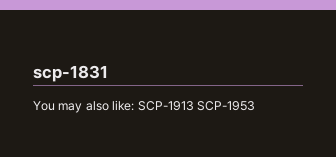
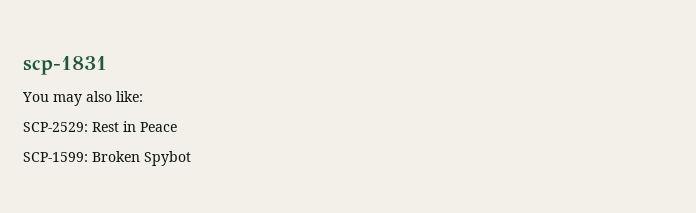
- You may also like: SCP-1913 SCP-1953
+ You may also like:
+ SCP-2529: Rest in Peace
+ SCP-1599: Broken Spybot

